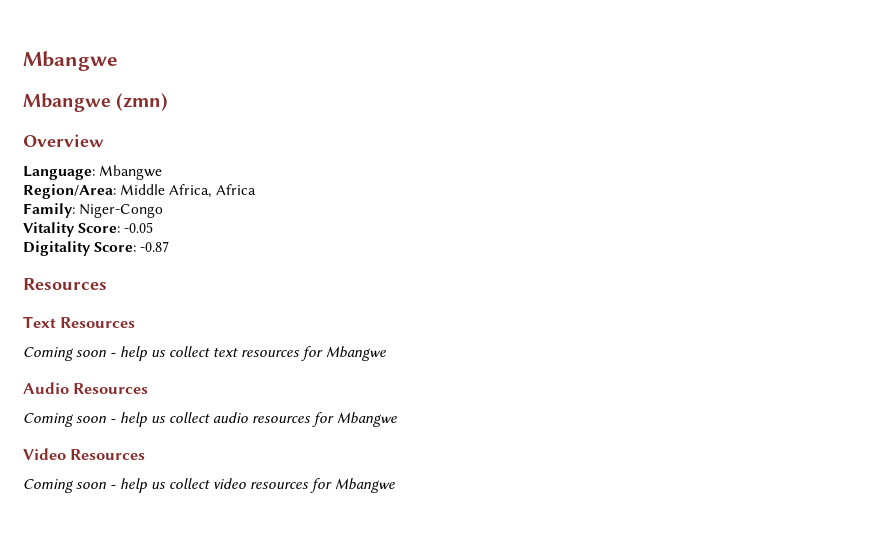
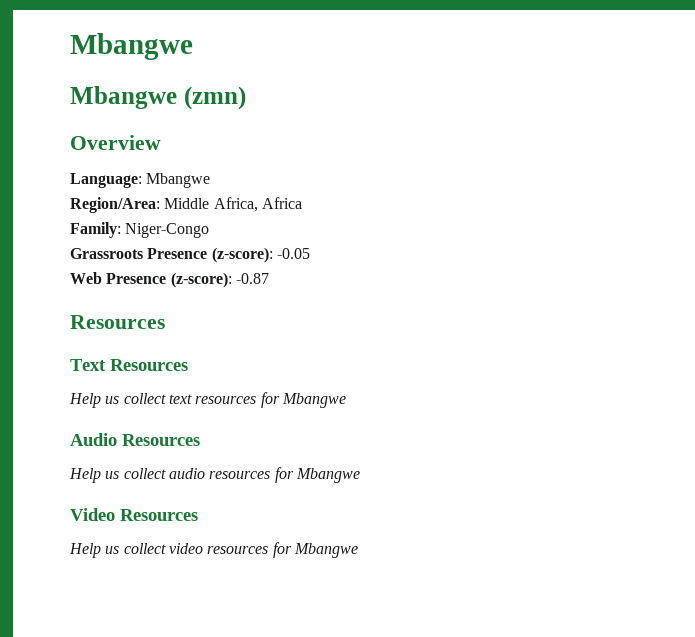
- Vitality Score: -0.05
- Digitality Score: -0.87
+ Grassroots Presence (z-score): -0.05
+ Web Presence (z-score): -0.87
- Coming soon - help us collect text resources for Mbangwe
+ Help us collect text resources for Mbangwe
- Coming soon - help us collect audio resources for Mbangwe
+ Help us collect audio resources for Mbangwe
- Coming soon - help us collect video resources for Mbangwe
+ Help us collect video resources for Mbangwe

